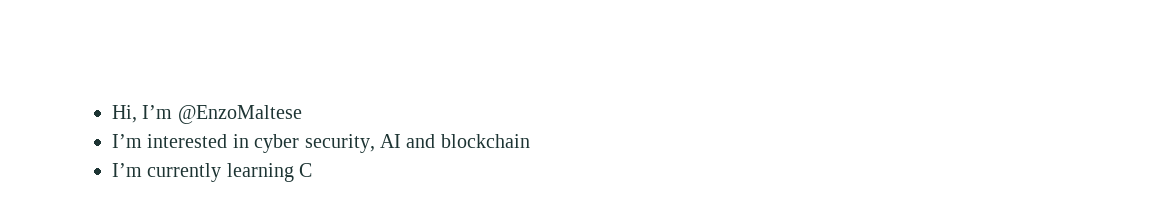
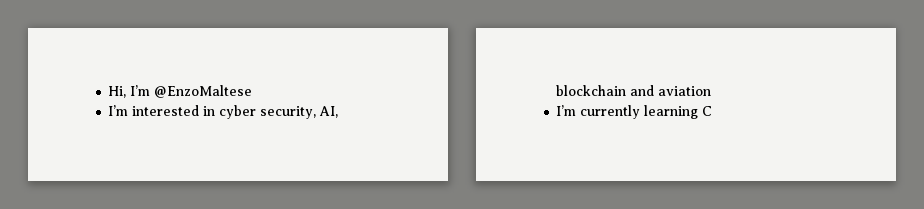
- I’m interested in cyber security, AI and blockchain
+ I’m interested in cyber security, AI, blockchain and aviation

